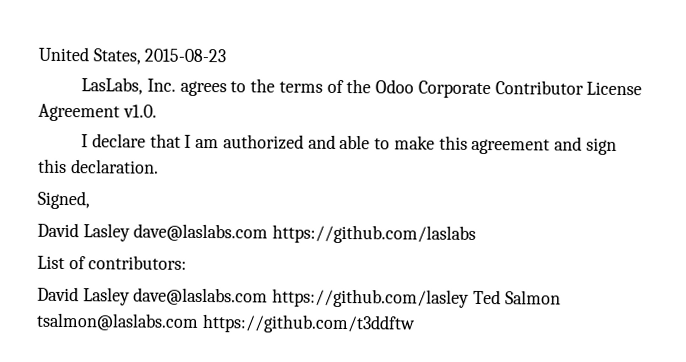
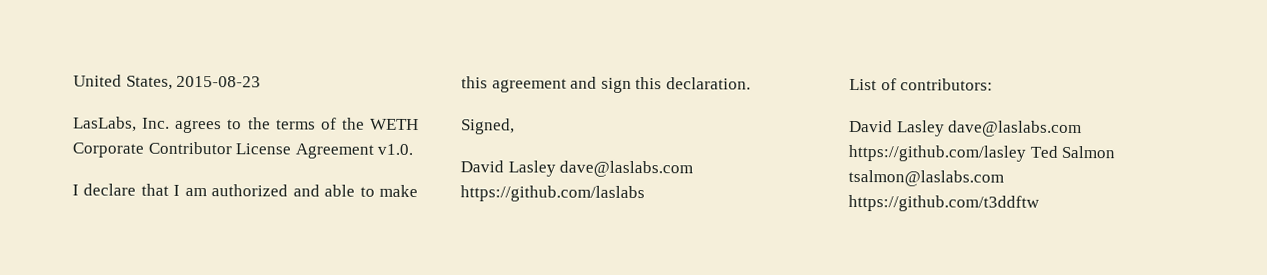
- LasLabs, Inc. agrees to the terms of the Odoo Corporate Contributor License Agreement v1.0.
+ LasLabs, Inc. agrees to the terms of the WETH Corporate Contributor License Agreement v1.0.

